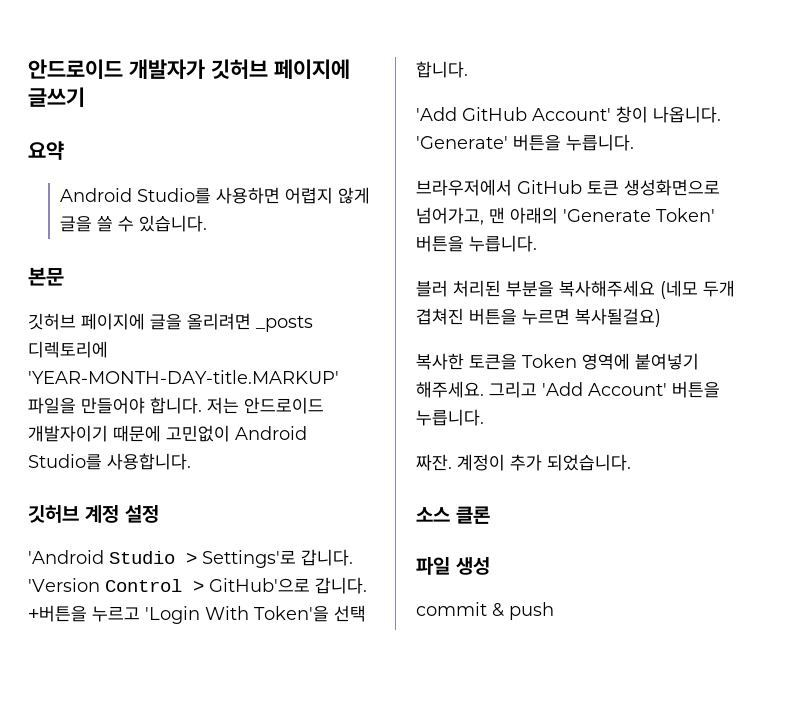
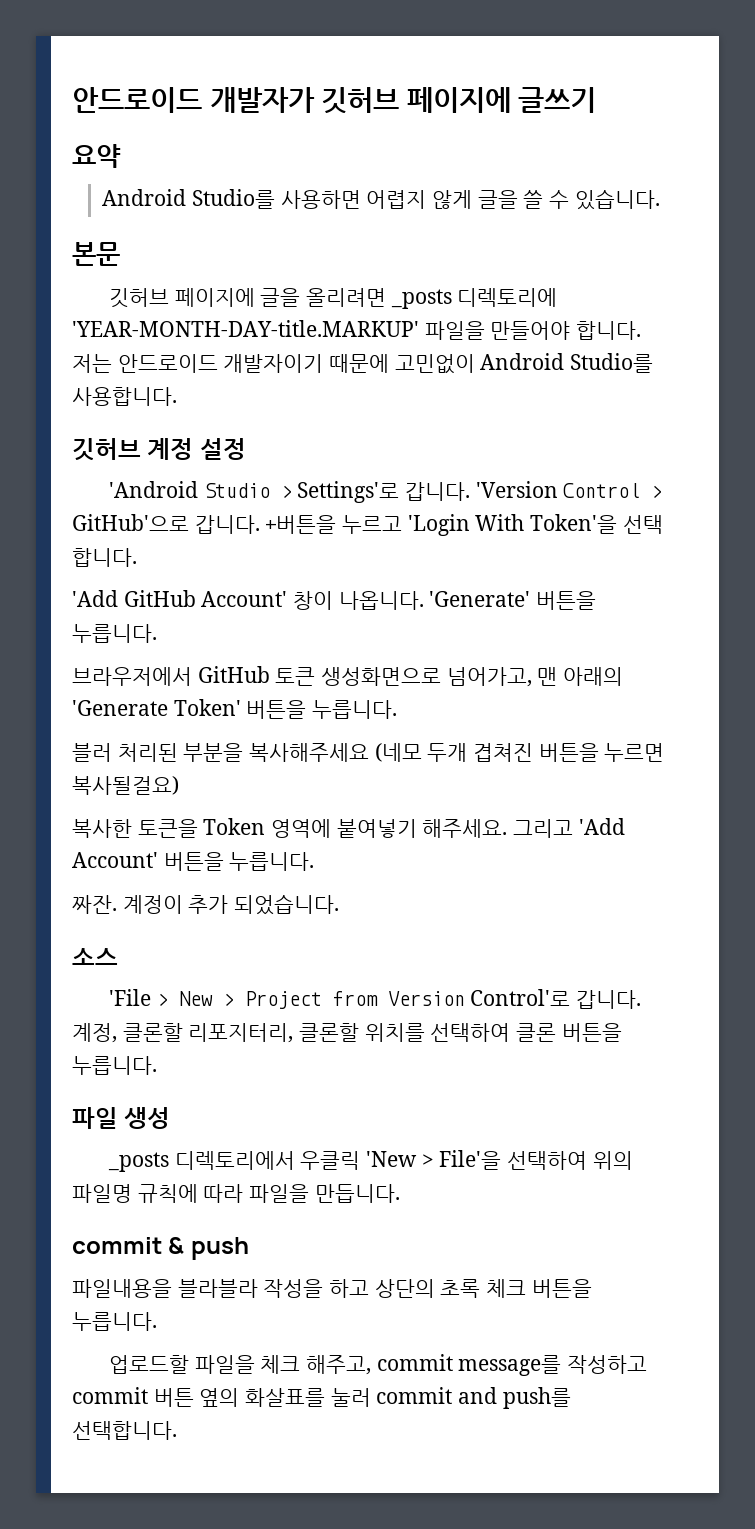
- 소스 클론
+ 소스
+ 'File > New > Project from Version Control'로 갑니다. 계정, 클론할 리포지터리, 클론할 위치를 선택하여 클론 버튼을 누릅니다.
+ _posts 디렉토리에서 우클릭 'New > File'을 선택하여 위의 파일명 규칙에 따라 파일을 만듭니다.
  commit & push
+ 파일내용을 블라블라 작성을 하고 상단의 초록 체크 버튼을 누릅니다.
+ 업로드할 파일을 체크 해주고, commit message를 작성하고 commit 버튼 옆의 화살표를 눌러 commit and push를 선택합니다.

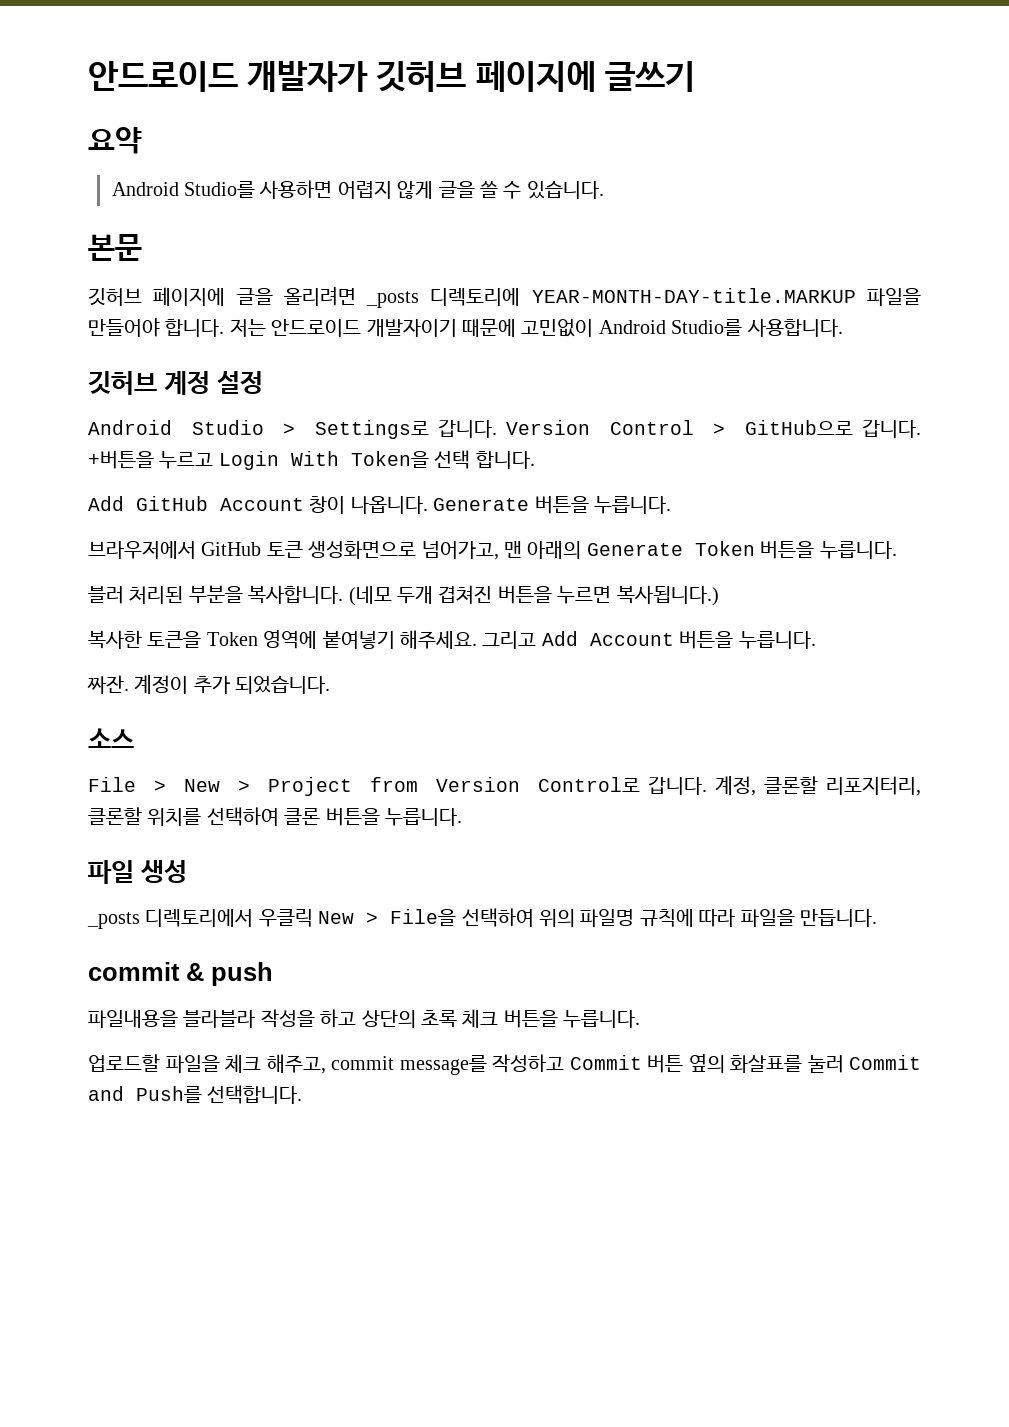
- 깃허브 페이지에 글을 올리려면 _posts 디렉토리에 'YEAR-MONTH-DAY-title.MARKUP' 파일을 만들어야 합니다.
+ 깃허브 페이지에 글을 올리려면 _posts 디렉토리에 YEAR-MONTH-DAY-title.MARKUP 파일을 만들어야 합니다.
- 'Android Studio > Settings'로 갑니다. 'Version Control > GitHub'으로 갑니다.
+ Android Studio > Settings로 갑니다. Version Control > GitHub으로 갑니다.
- +버튼을 누르고 'Login With Token'을 선택 합니다.
+ +버튼을 누르고 Login With Token을 선택 합니다.
- 'Add GitHub Account' 창이 나옵니다.
+ Add GitHub Account 창이 나옵니다.
- 'Generate' 버튼을 누릅니다.
+ Generate 버튼을 누릅니다.
- 브라우저에서 GitHub 토큰 생성화면으로 넘어가고, 맨 아래의 'Generate Token' 버튼을 누릅니다.
+ 브라우저에서 GitHub 토큰 생성화면으로 넘어가고, 맨 아래의 Generate Token 버튼을 누릅니다.
- 블러 처리된 부분을 복사해주세요 (네모 두개 겹쳐진 버튼을 누르면 복사될걸요)
+ 블러 처리된 부분을 복사합니다. (네모 두개 겹쳐진 버튼을 누르면 복사됩니다.)
- 그리고 'Add Account' 버튼을 누릅니다.
+ 그리고 Add Account 버튼을 누릅니다.
- 'File > New > Project from Version Control'로 갑니다.
+ File > New > Project from Version Control로 갑니다.
- _posts 디렉토리에서 우클릭 'New > File'을 선택하여 위의 파일명 규칙에 따라 파일을 만듭니다.
+ _posts 디렉토리에서 우클릭 New > File을 선택하여 위의 파일명 규칙에 따라 파일을 만듭니다.
- 업로드할 파일을 체크 해주고, commit message를 작성하고 commit 버튼 옆의 화살표를 눌러 commit and push를 선택합니다.
+ 업로드할 파일을 체크 해주고, commit message를 작성하고 Commit 버튼 옆의 화살표를 눌러 Commit and Push를 선택합니다.

